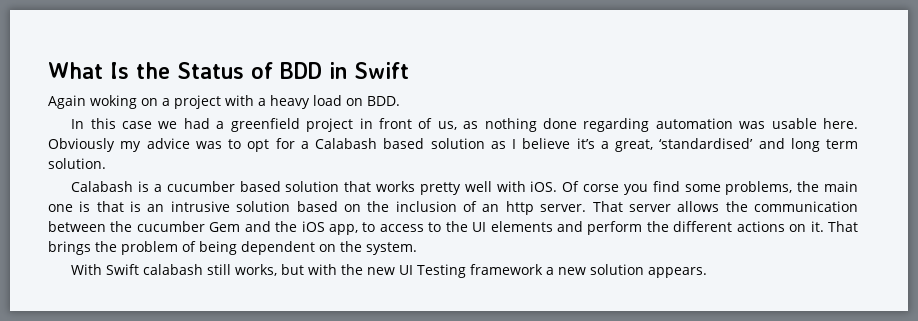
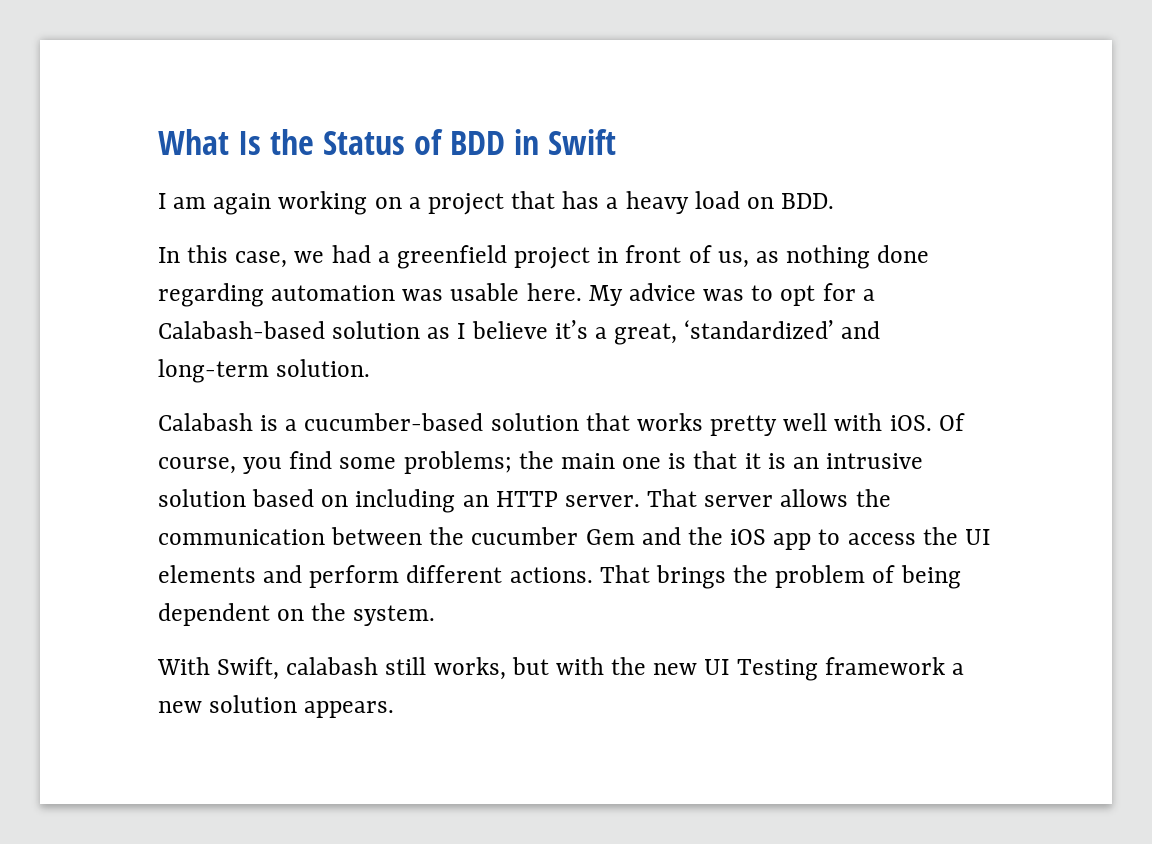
- Again woking on a project with a heavy load on BDD.
+ I am again working on a project that has a heavy load on BDD.
- In this case we had a greenfield project in front of us, as nothing done regarding automation was usable here.
+ In this case, we had a greenfield project in front of us, as nothing done regarding automation was usable here.
- Obviously my advice was to opt for a Calabash based solution as I believe it’s a great, ‘standardised’ and long term solution.
+ My advice was to opt for a Calabash-based solution as I believe it’s a great, ‘standardized’ and long-term solution.
- Calabash is a cucumber based solution that works pretty well with iOS.
+ Calabash is a cucumber-based solution that works pretty well with iOS.
- Of corse you find some problems, the main one is that is an intrusive solution based on the inclusion of an http server.
+ Of course, you find some problems; the main one is that it is an intrusive solution based on including an HTTP server.
- That server allows the communication between the cucumber Gem and the iOS app, to access to the UI elements and perform the different actions on it.
+ That server allows the communication between the cucumber Gem and the iOS app to access the UI elements and perform different actions.
- With Swift calabash still works, but with the new UI Testing framework a new solution appears.
+ With Swift, calabash still works, but with the new UI Testing framework a new solution appears.

